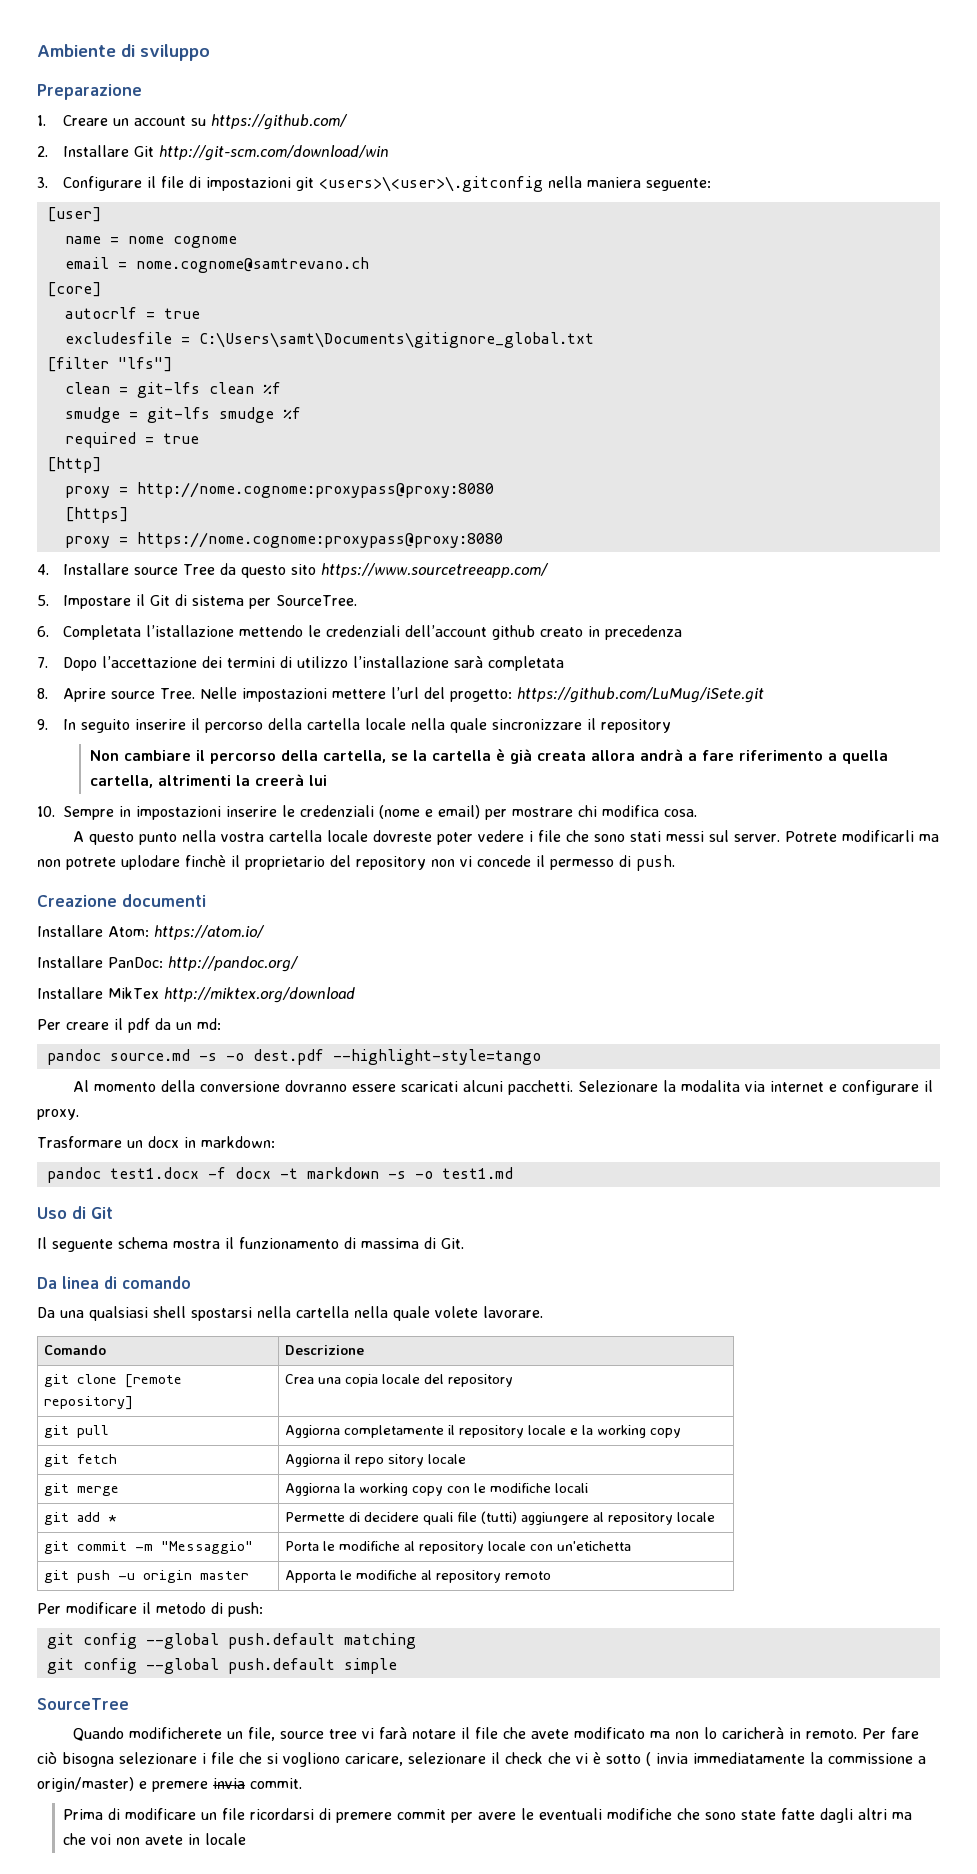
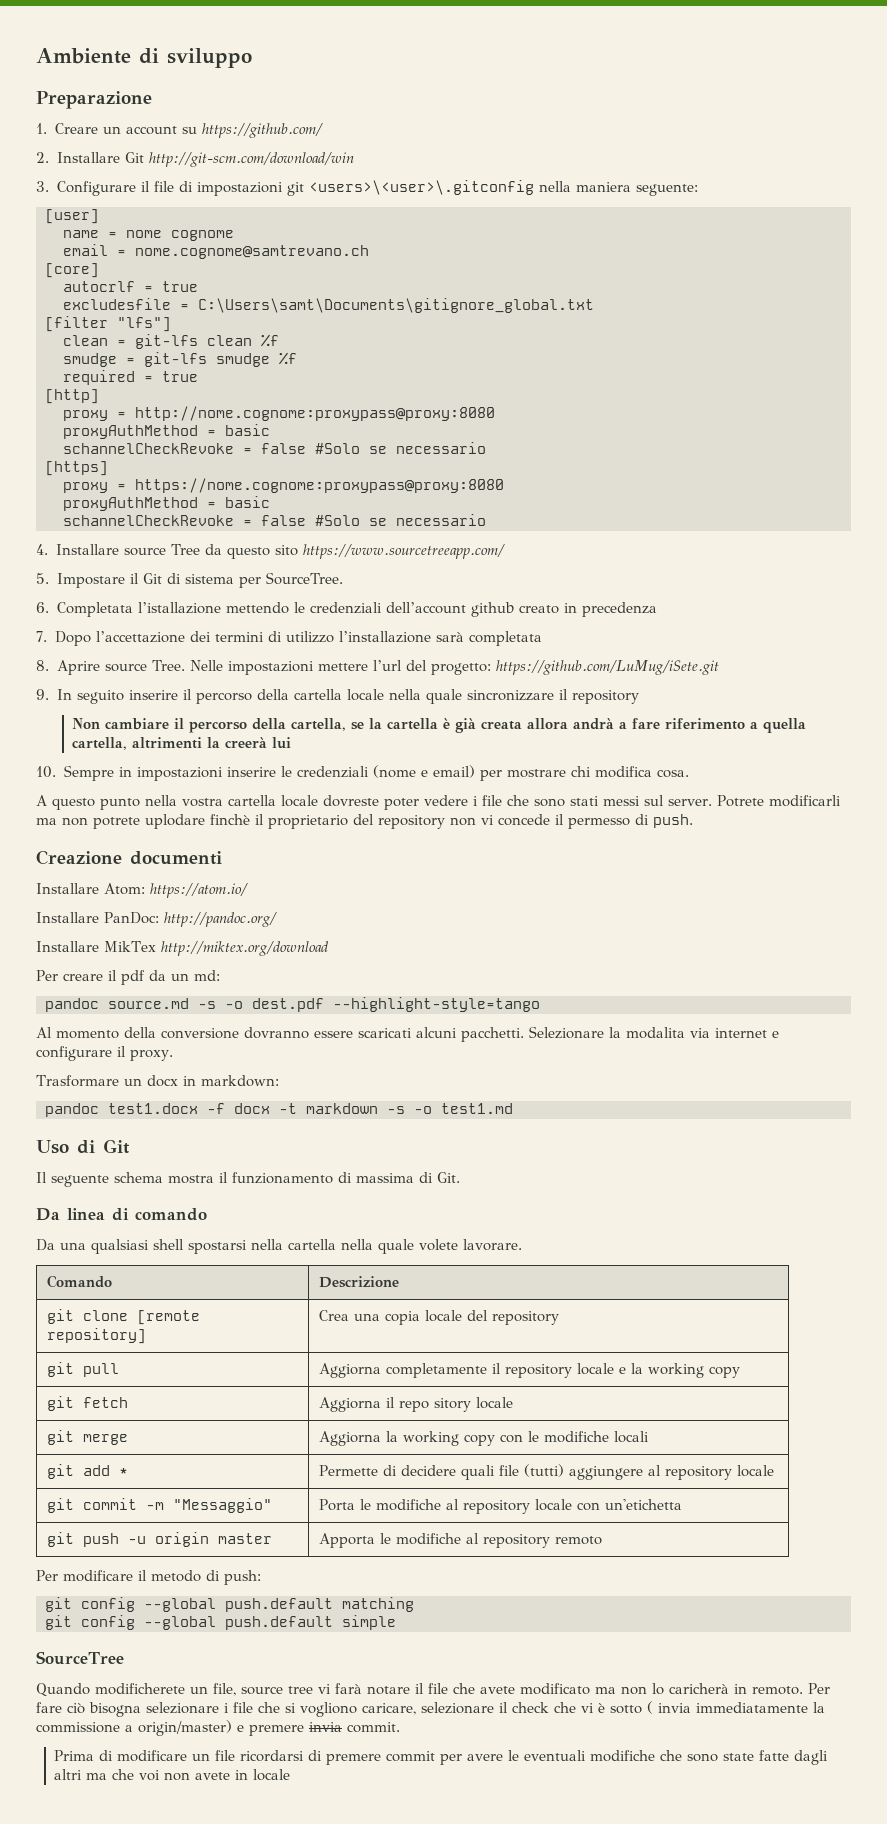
  proxy = http://nome.cognome:proxypass@proxy:8080
+ proxyAuthMethod = basic
+ schannelCheckRevoke = false #Solo se necessario
  [https]
  proxy = https://nome.cognome:proxypass@proxy:8080
+ proxyAuthMethod = basic
+ schannelCheckRevoke = false #Solo se necessario

